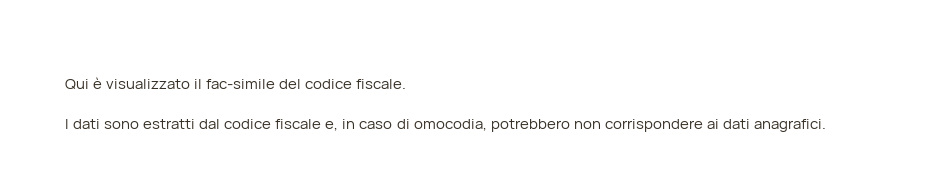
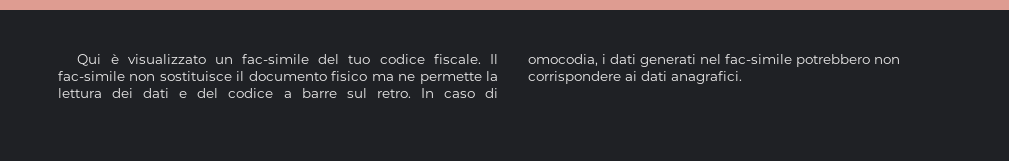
- Qui è visualizzato il fac-simile del codice fiscale.
- I dati sono estratti dal codice fiscale e, in caso di omocodia, potrebbero non corrispondere ai dati anagrafici.
+ Qui è visualizzato un fac-simile del tuo codice fiscale. Il fac-simile non sostituisce il documento fisico ma ne permette la lettura dei dati e del codice a barre sul retro. In caso di omocodia, i dati generati nel fac-simile potrebbero non corrispondere ai dati anagrafici.

